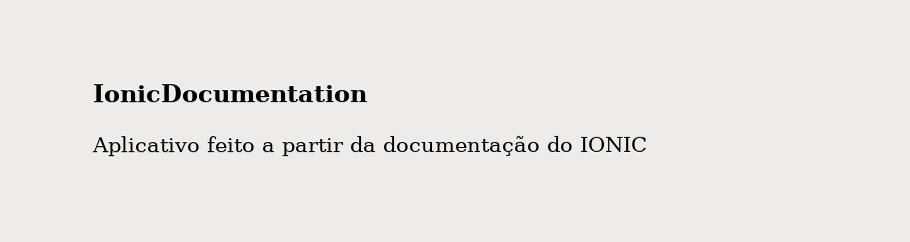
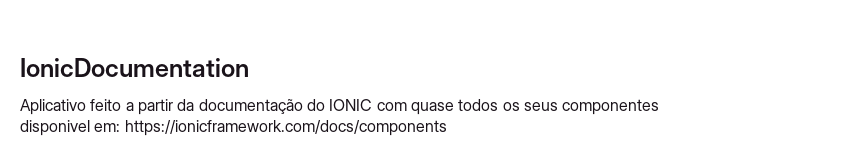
- Aplicativo feito a partir da documentação do IONIC
+ Aplicativo feito a partir da documentação do IONIC com quase todos os seus componentes
+ disponivel em: https://ionicframework.com/docs/components

